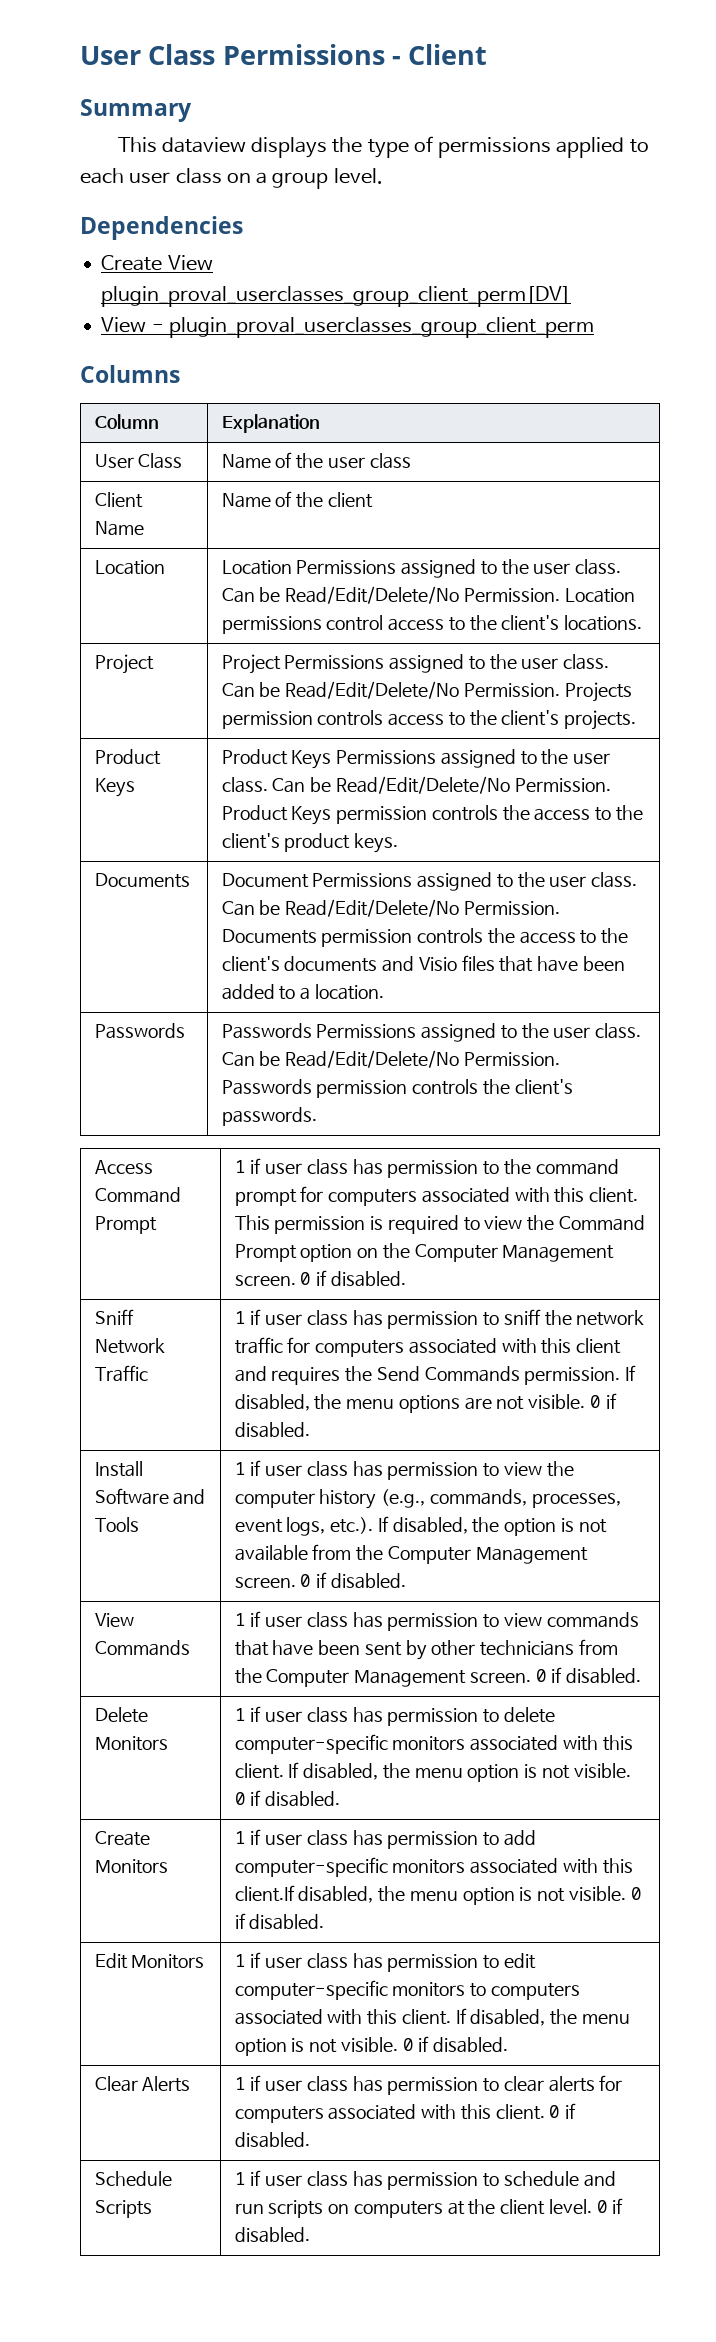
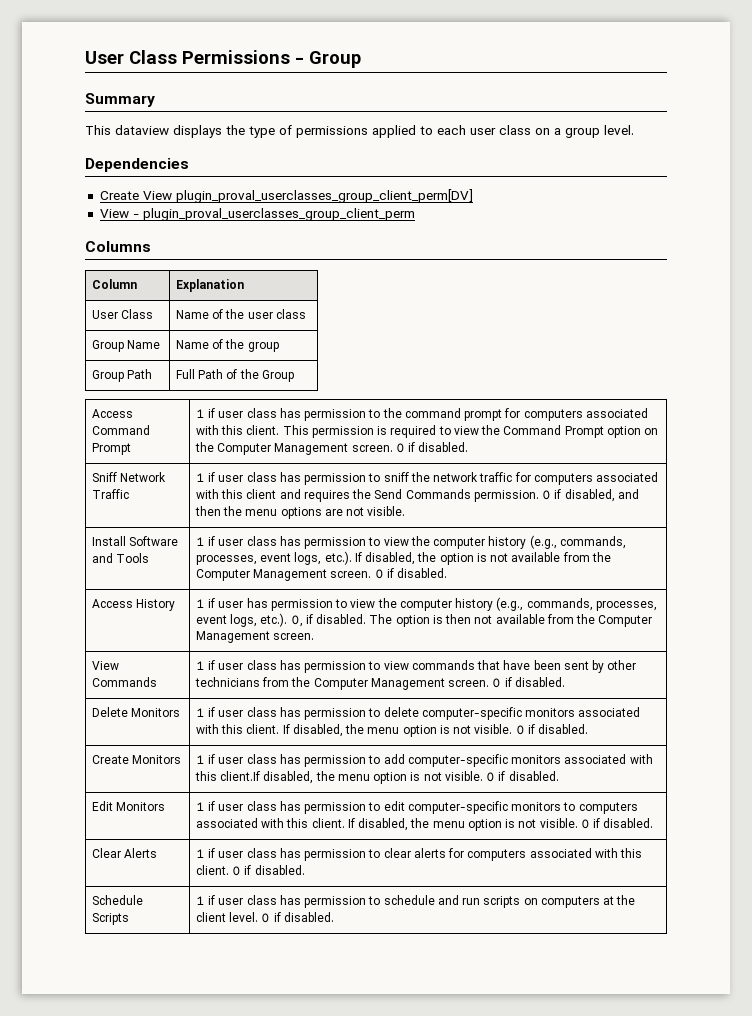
- User Class Permissions - Client
+ User Class Permissions - Group
- Client Name | Name of the client
- Location | Location Permissions assigned to the user class. Can be Read/Edit/Delete/No Permission. Location permissions control access to the client's locations.
- Project | Project Permissions assigned to the user class. Can be Read/Edit/Delete/No Permission. Projects permission controls access to the client's projects.
- Product Keys | Product Keys Permissions assigned to the user class. Can be Read/Edit/Delete/No Permission. Product Keys permission controls the access to the client's product keys.
- Documents | Document Permissions assigned to the user class. Can be Read/Edit/Delete/No Permission. Documents permission controls the access to the client's documents and Visio files that have been added to a location.
- Passwords | Passwords Permissions assigned to the user class. Can be Read/Edit/Delete/No Permission. Passwords permission controls the client's passwords.
+ Group Name | Name of the group
+ Group Path | Full Path of the Group
- Sniff Network Traffic | 1 if user class has permission to sniff the network traffic for computers associated with this client and requires the Send Commands permission. If disabled, the menu options are not visible. 0 if disabled.
+ Sniff Network Traffic | 1 if user class has permission to sniff the network traffic for computers associated with this client and requires the Send Commands permission. 0 if disabled, and then the menu options are not visible.
+ Access History | 1 if user has permission to view the computer history (e.g., commands, processes, event logs, etc.). 0, if disabled. The option is then not available from the Computer Management screen.

